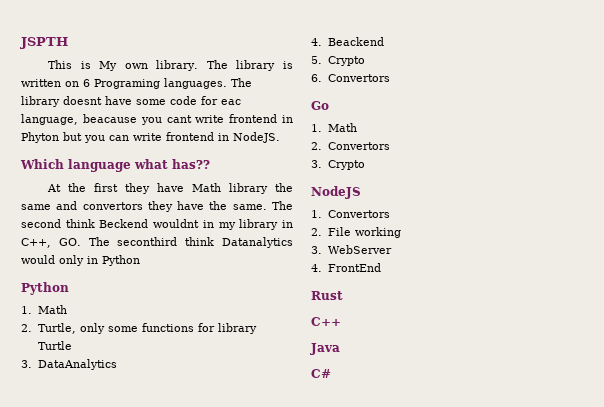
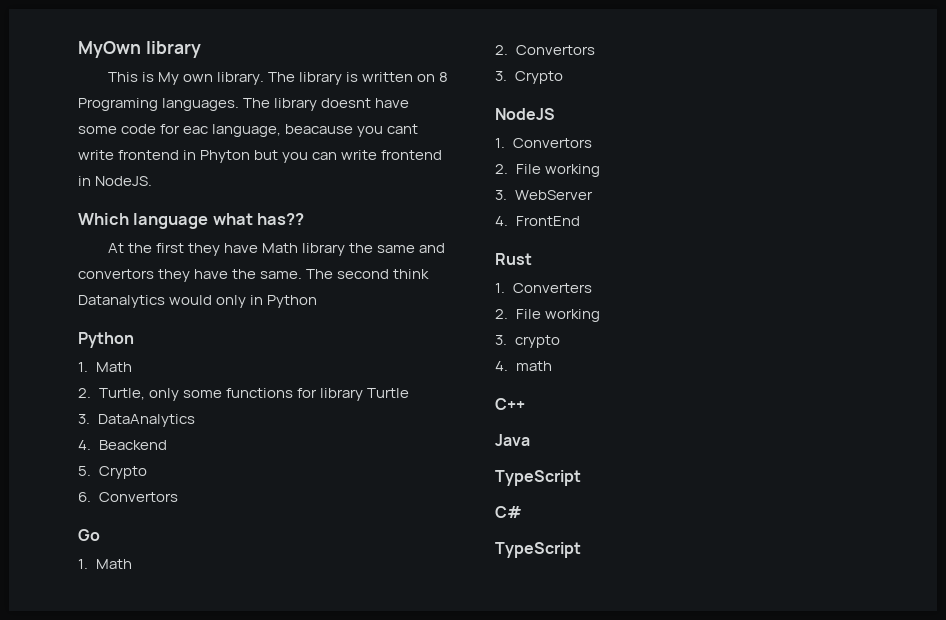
- JSPTH
+ MyOwn library
- The library is written on 6 Programing languages.
+ The library is written on 8 Programing languages.
- The second think Beckend wouldnt in my library in C++, GO. The seconthird think Datanalytics would only in Python
+ The second think Datanalytics would only in Python
+ 1. Converters
+ 2. File working
+ 3. crypto
+ 4. math
  Java
+ TypeScript
  C#
+ TypeScript

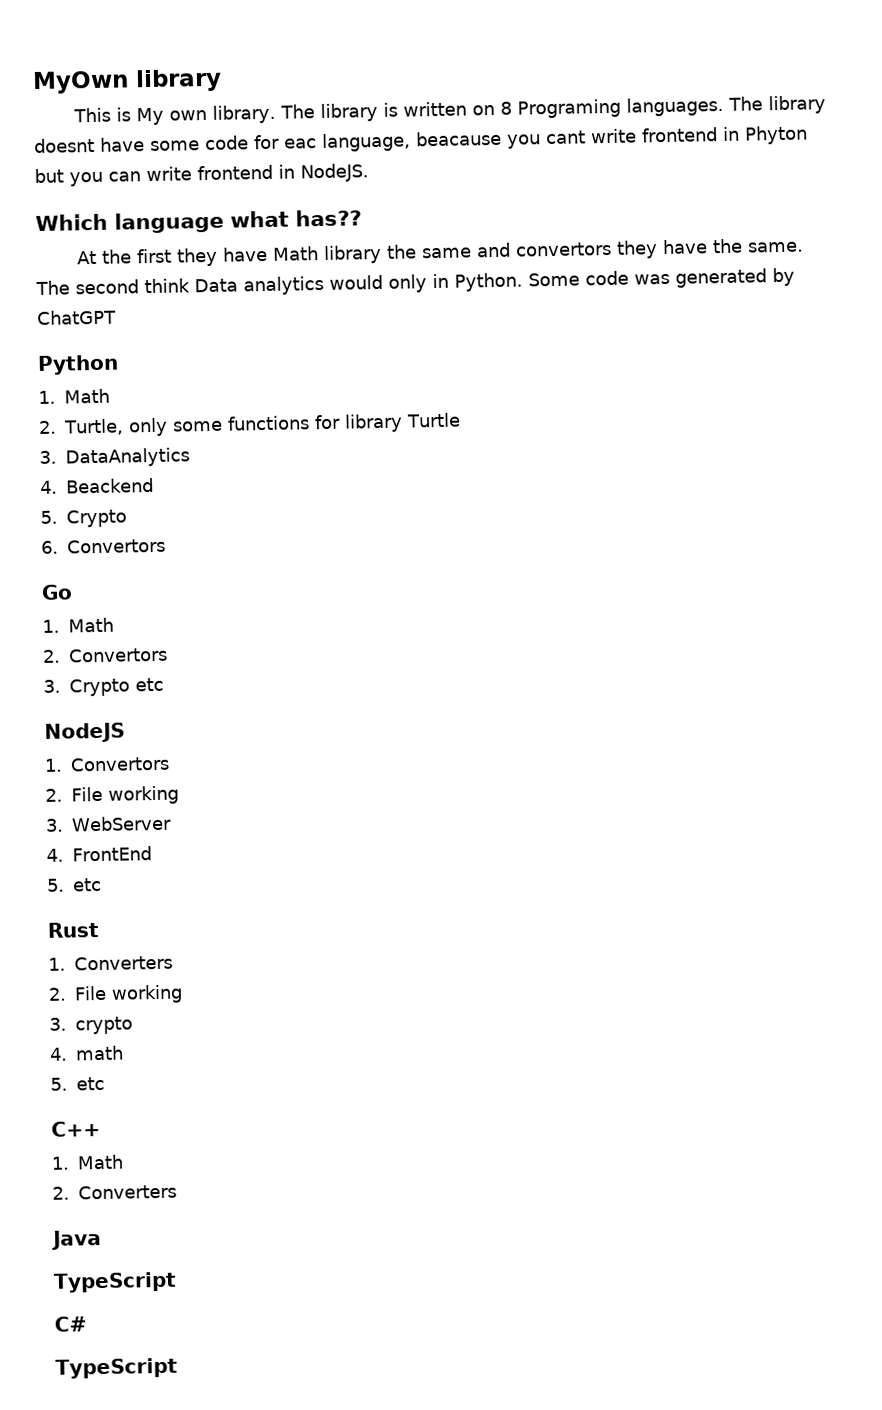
- The second think Datanalytics would only in Python
+ The second think Data analytics would only in Python. Some code was generated by ChatGPT
- 3. Crypto
+ 3. Crypto etc
  4. FrontEnd
+ 5. etc
  4. math
+ 5. etc
  C++
+ 1. Math
+ 2. Converters

